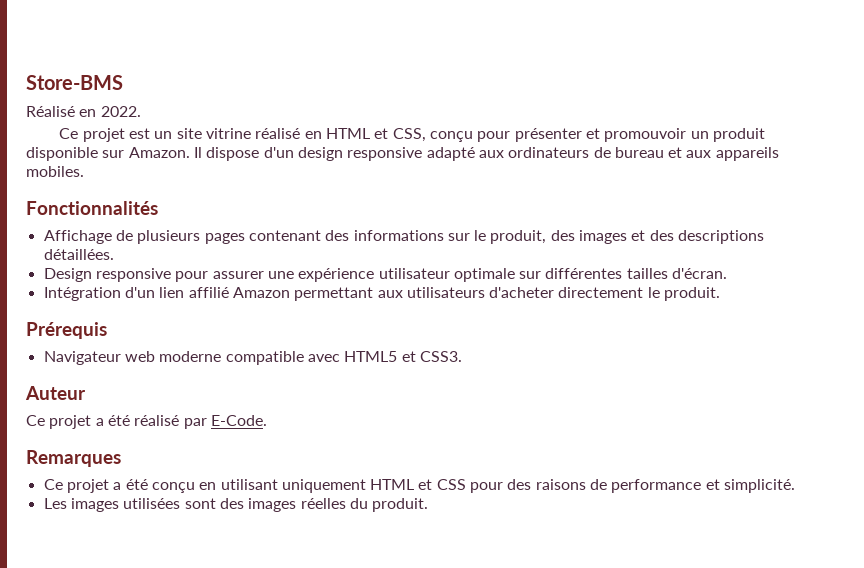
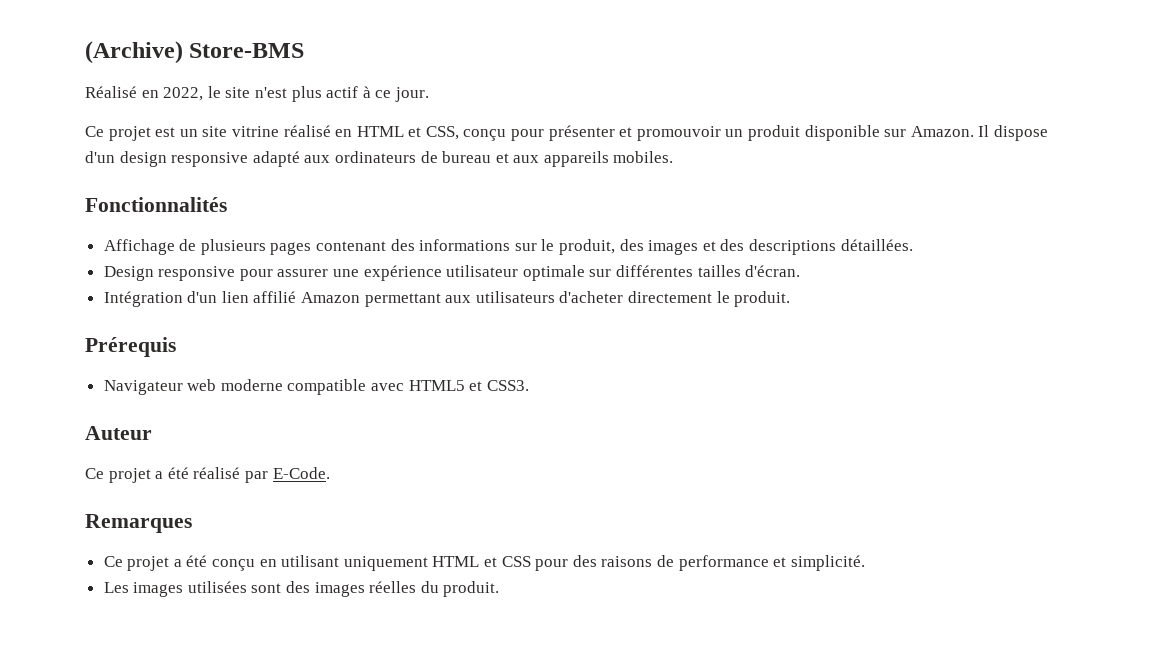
- Store-BMS
+ (Archive) Store-BMS
- Réalisé en 2022.
+ Réalisé en 2022, le site n'est plus actif à ce jour.

